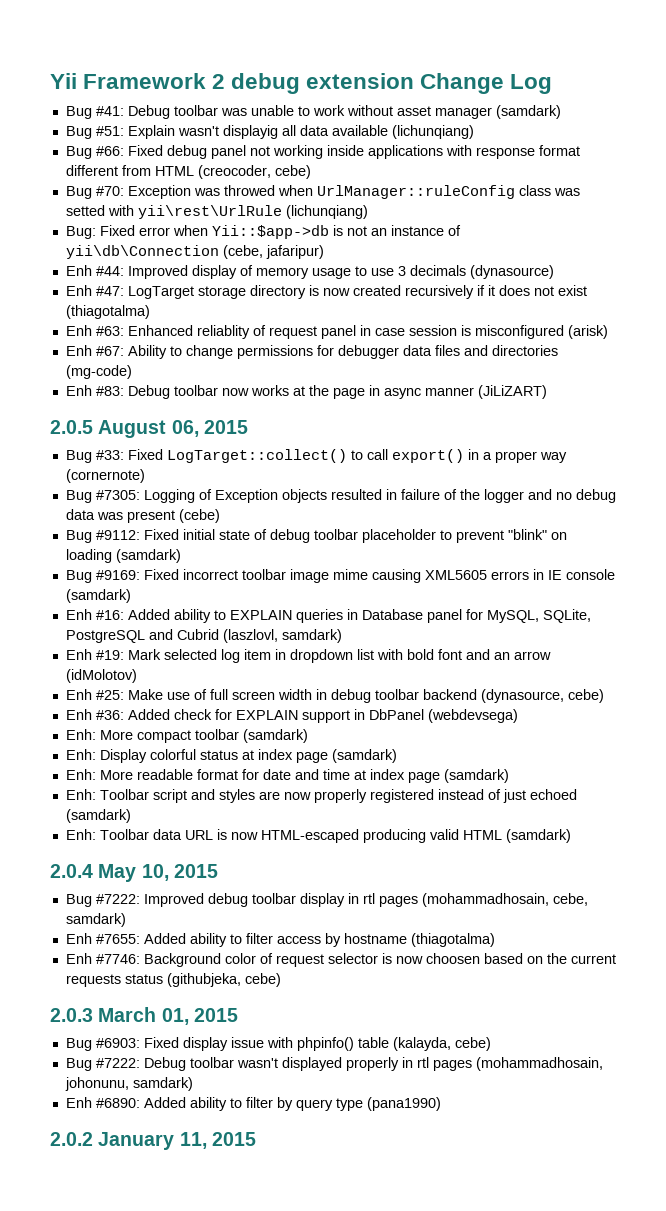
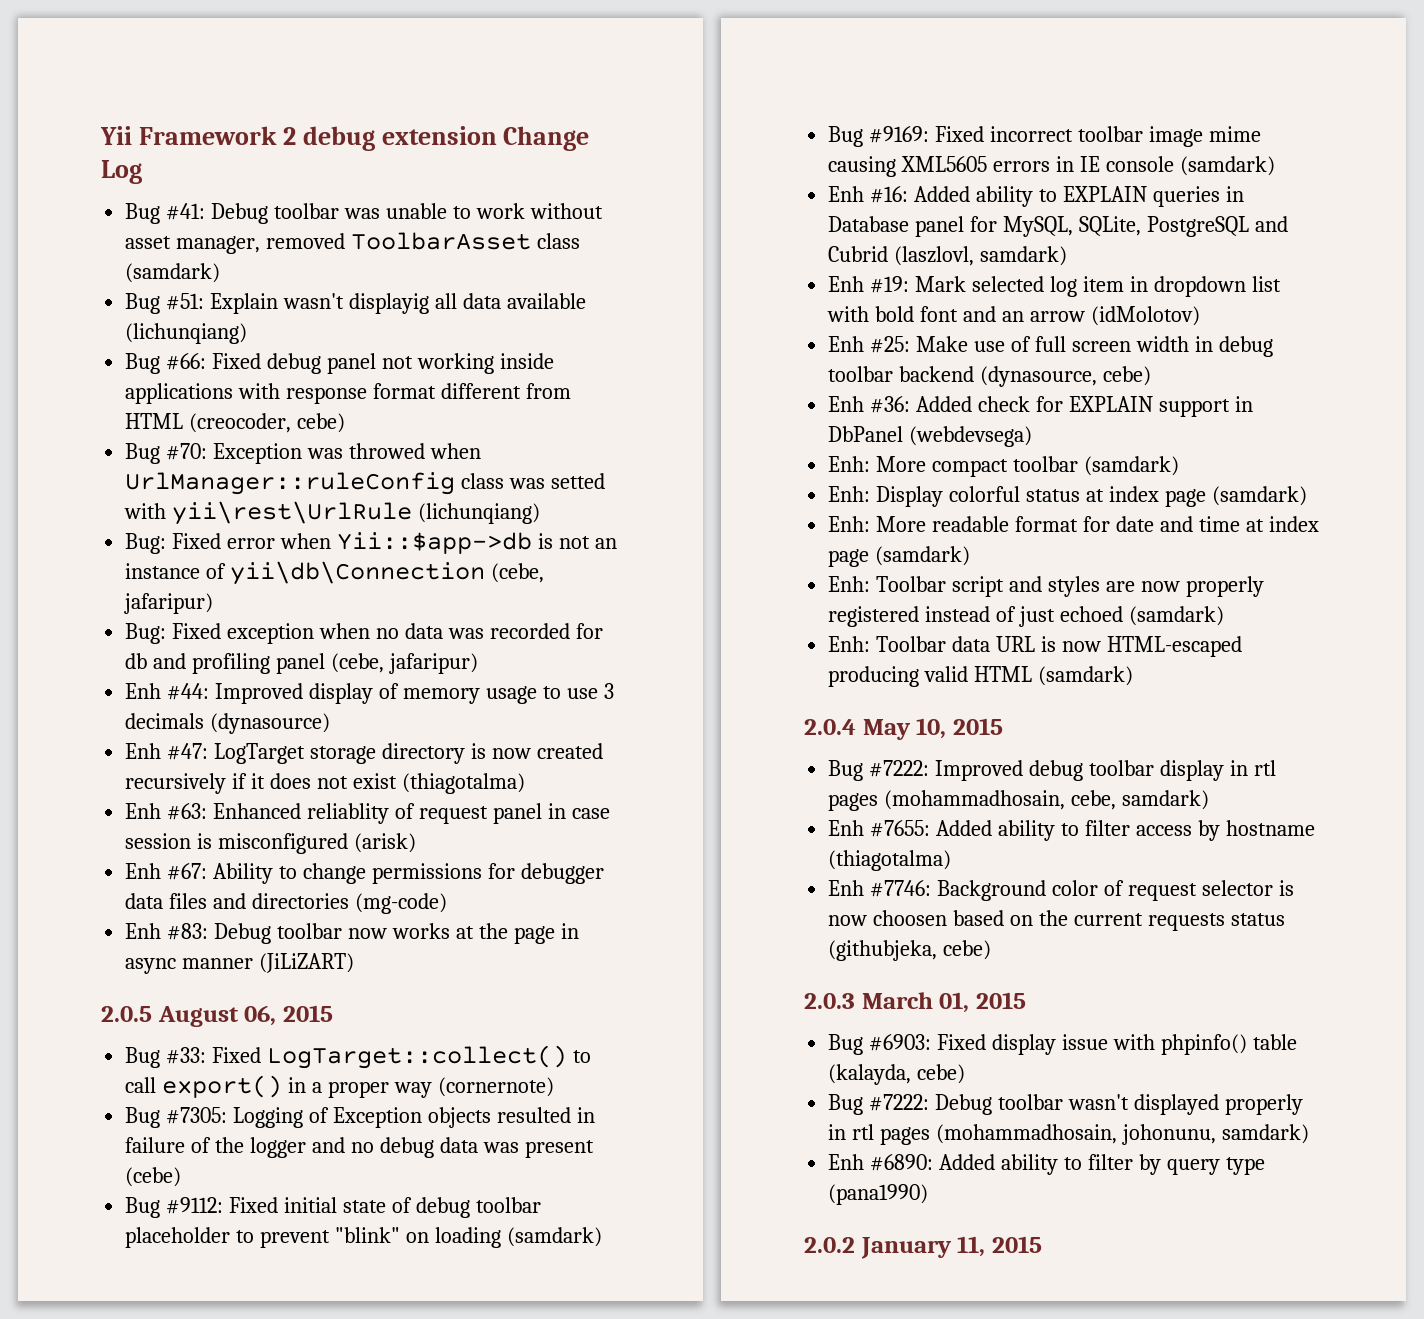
- Bug #41: Debug toolbar was unable to work without asset manager (samdark)
+ Bug #41: Debug toolbar was unable to work without asset manager, removed ToolbarAsset class (samdark)
+ Bug: Fixed exception when no data was recorded for db and profiling panel (cebe, jafaripur)

